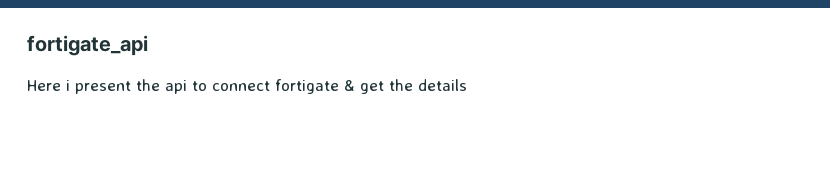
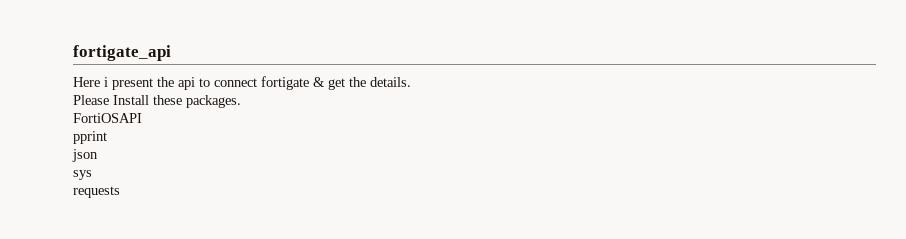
- Here i present the api to connect fortigate & get the details
+ Here i present the api to connect fortigate & get the details.
+ Please Install these packages.
+ FortiOSAPI
+ pprint
+ json
+ sys
+ requests

